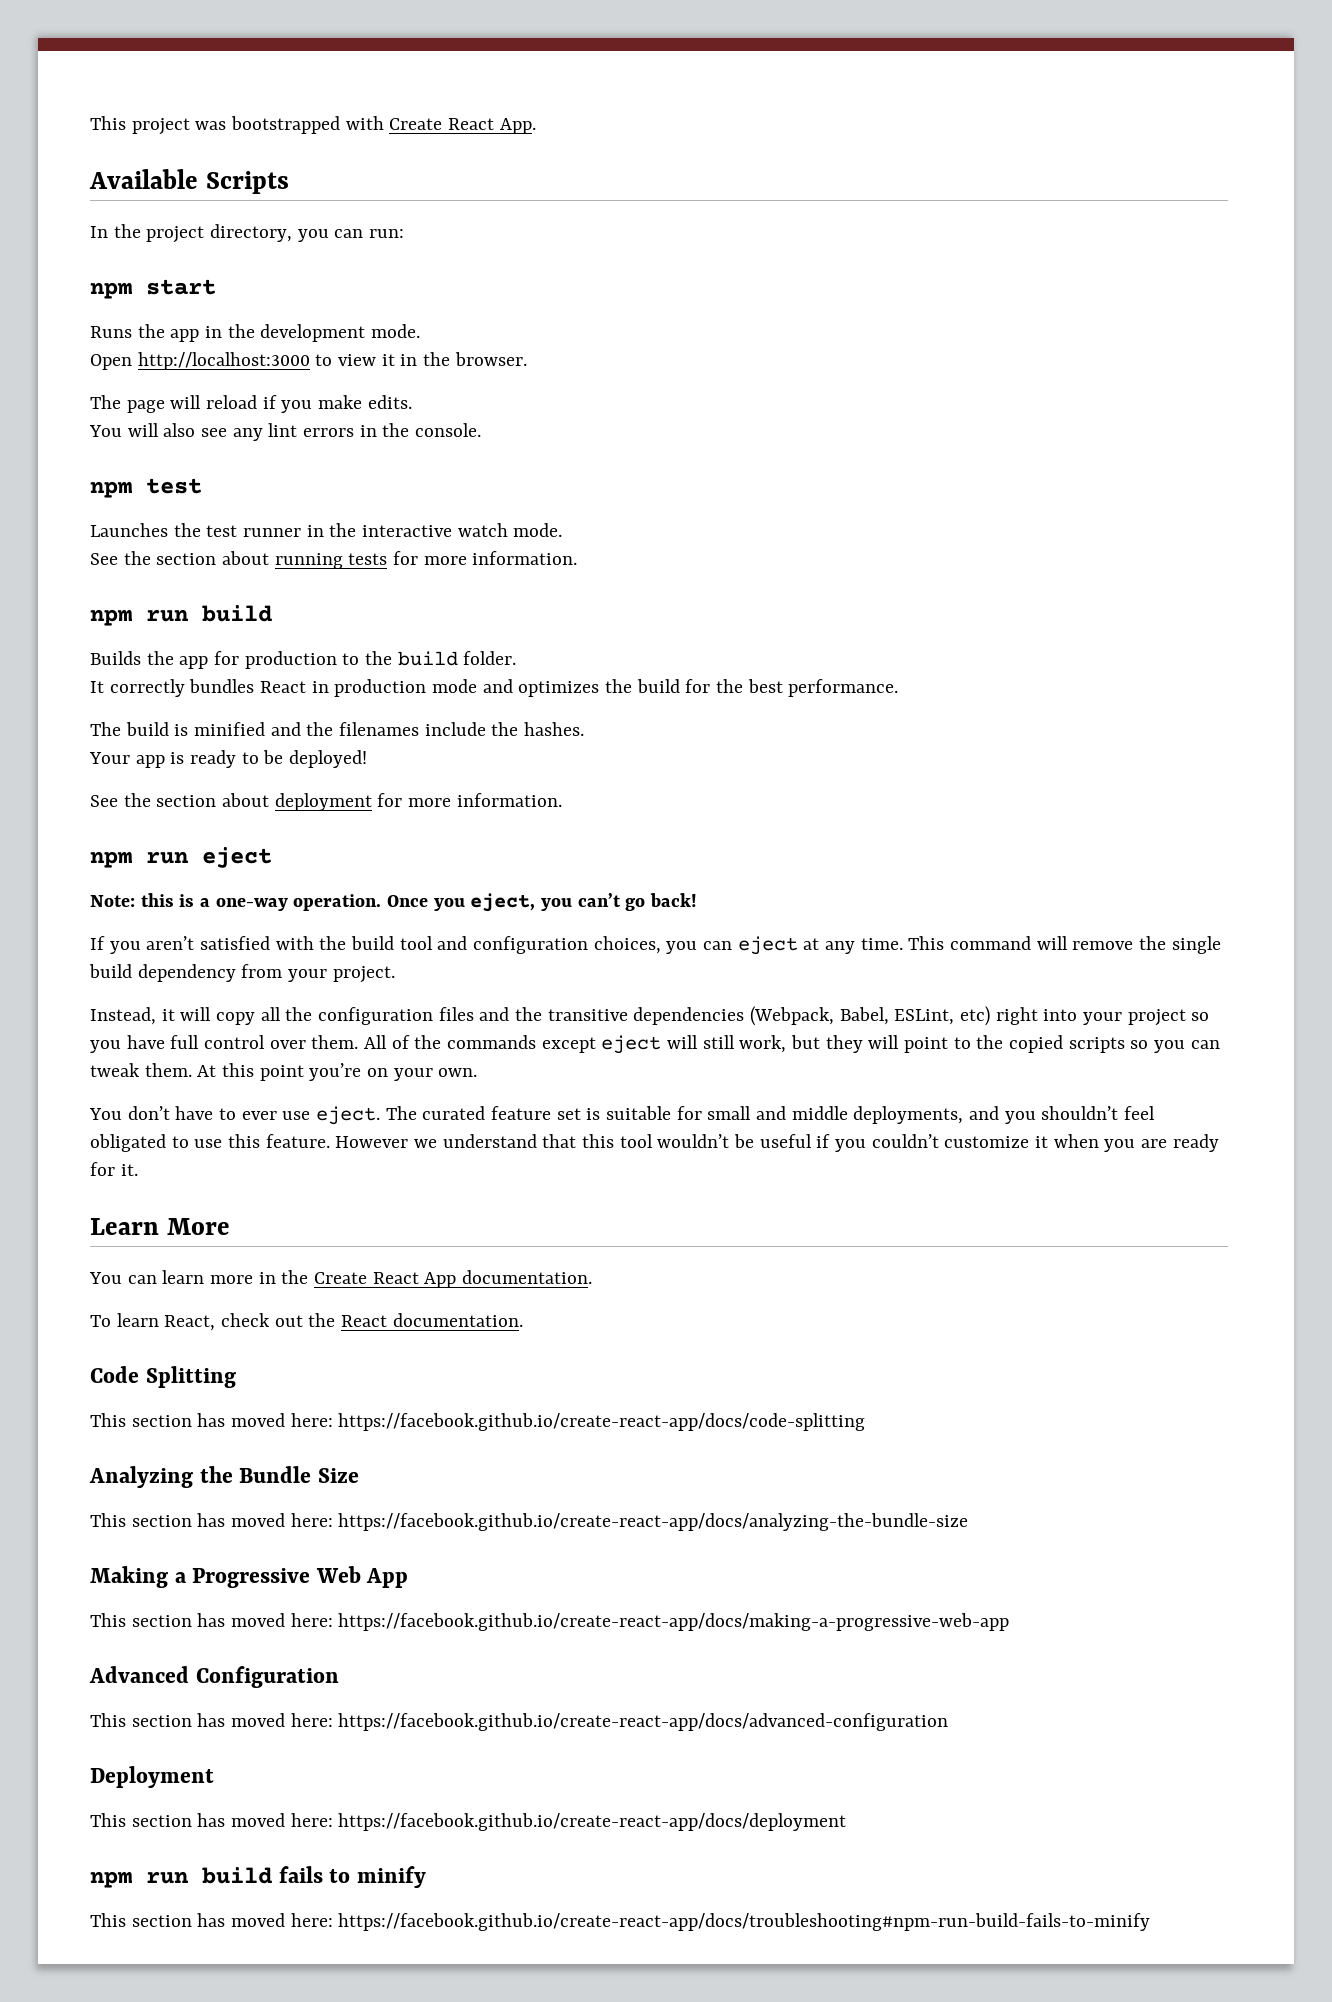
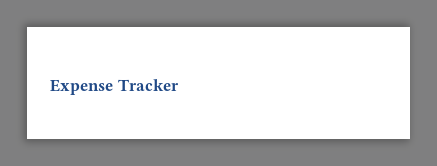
- This project was bootstrapped with Create React App.
- Available Scripts
- In the project directory, you can run:
- npm start
- Runs the app in the development mode.
- Open http://localhost:3000 to view it in the browser.
- The page will reload if you make edits.
- You will also see any lint errors in the console.
- npm test
- Launches the test runner in the interactive watch mode.
- See the section about running tests for more information.
- npm run build
- Builds the app for production to the build folder.
- It correctly bundles React in production mode and optimizes the build for the best performance.
- The build is minified and the filenames include the hashes.
- Your app is ready to be deployed!
- See the section about deployment for more information.
- npm run eject
- Note: this is a one-way operation. Once you eject, you can’t go back!
- If you aren’t satisfied with the build tool and configuration choices, you can eject at any time. This command will remove the single build dependency from your project.
- Instead, it will copy all the configuration files and the transitive dependencies (Webpack, Babel, ESLint, etc) right into your project so you have full control over them. All of the commands except eject will still work, but they will point to the copied scripts so you can tweak them. At this point you’re on your own.
- You don’t have to ever use eject. The curated feature set is suitable for small and middle deployments, and you shouldn’t feel obligated to use this feature. However we understand that this tool wouldn’t be useful if you couldn’t customize it when you are ready for it.
- Learn More
- You can learn more in the Create React App documentation.
- To learn React, check out the React documentation.
- Code Splitting
- This section has moved here: https://facebook.github.io/create-react-app/docs/code-splitting
- Analyzing the Bundle Size
- This section has moved here: https://facebook.github.io/create-react-app/docs/analyzing-the-bundle-size
- Making a Progressive Web App
- This section has moved here: https://facebook.github.io/create-react-app/docs/making-a-progressive-web-app
- Advanced Configuration
- This section has moved here: https://facebook.github.io/create-react-app/docs/advanced-configuration
- Deployment
- This section has moved here: https://facebook.github.io/create-react-app/docs/deployment
- npm run build fails to minify
- This section has moved here: https://facebook.github.io/create-react-app/docs/troubleshooting#npm-run-build-fails-to-minify
+ Expense Tracker

